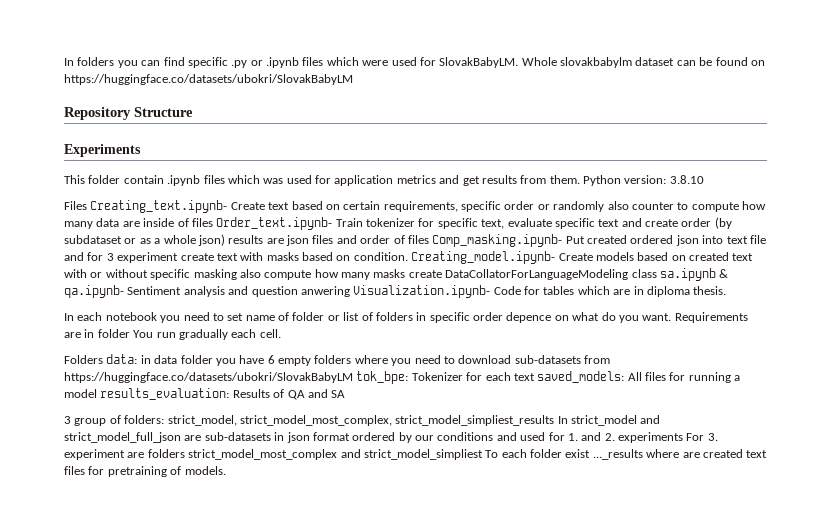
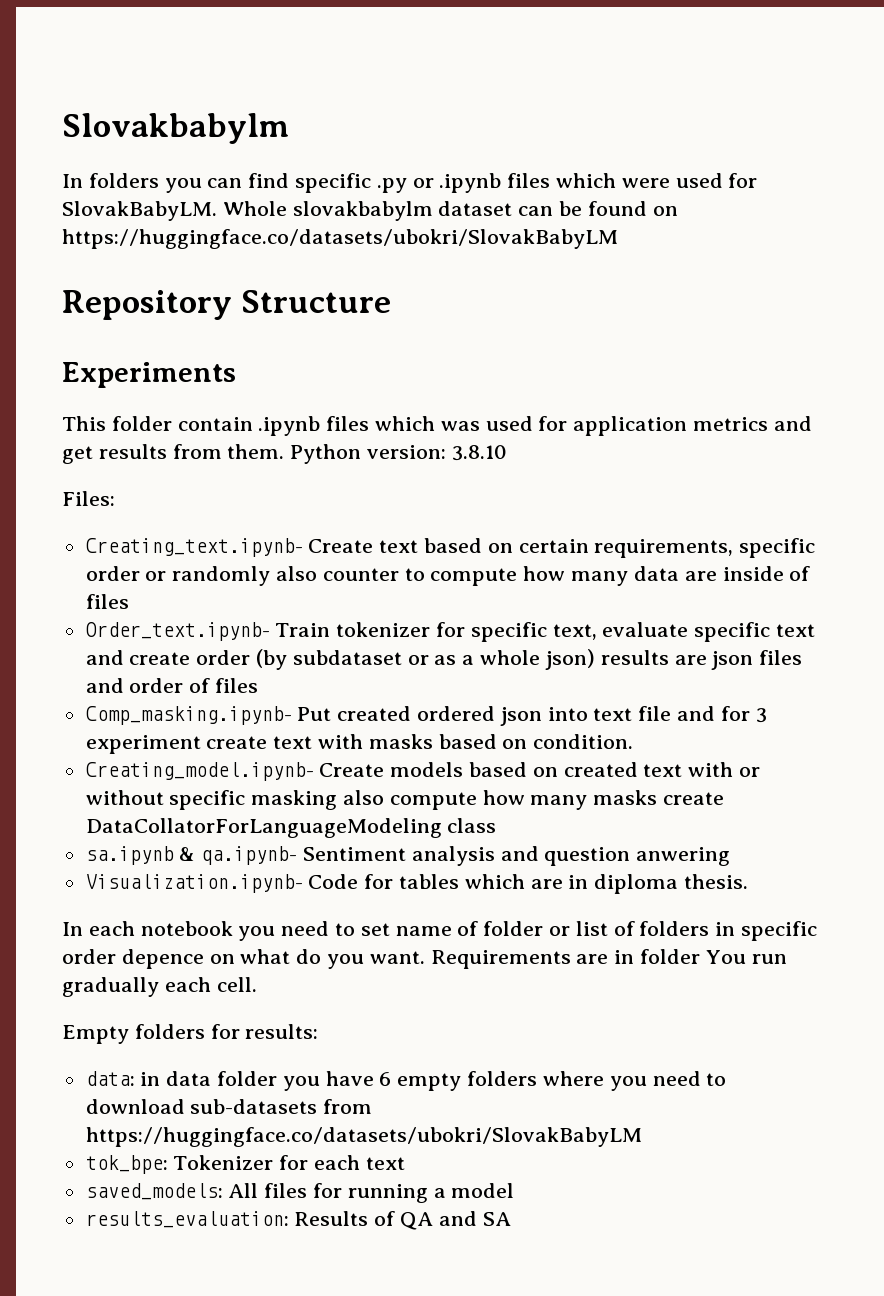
+ Slovakbabylm
- Files Creating_text.ipynb- Create text based on certain requirements, specific order or randomly also counter to compute how many data are inside of files Order_text.ipynb- Train tokenizer for specific text, evaluate specific text and create order (by subdataset or as a whole json) results are json files and order of files Comp_masking.ipynb- Put created ordered json into text file and for 3 experiment create text with masks based on condition. Creating_model.ipynb- Create models based on created text with or without specific masking also compute how many masks create DataCollatorForLanguageModeling class sa.ipynb & qa.ipynb- Sentiment analysis and question anwering Visualization.ipynb- Code for tables which are in diploma thesis.
+ Files:
+ Creating_text.ipynb- Create text based on certain requirements, specific order or randomly also counter to compute how many data are inside of files
+ Order_text.ipynb- Train tokenizer for specific text, evaluate specific text and create order (by subdataset or as a whole json) results are json files and order of files
+ Comp_masking.ipynb- Put created ordered json into text file and for 3 experiment create text with masks based on condition.
+ Creating_model.ipynb- Create models based on created text with or without specific masking also compute how many masks create DataCollatorForLanguageModeling class
+ sa.ipynb & qa.ipynb- Sentiment analysis and question anwering
+ Visualization.ipynb- Code for tables which are in diploma thesis.
- Folders data: in data folder you have 6 empty folders where you need to download sub-datasets from https://huggingface.co/datasets/ubokri/SlovakBabyLM tok_bpe: Tokenizer for each text saved_models: All files for running a model results_evaluation: Results of QA and SA
+ Empty folders for results:
+ data: in data folder you have 6 empty folders where you need to download sub-datasets from https://huggingface.co/datasets/ubokri/SlovakBabyLM
+ tok_bpe: Tokenizer for each text
+ saved_models: All files for running a model
+ results_evaluation: Results of QA and SA
- 3 group of folders: strict_model, strict_model_most_complex, strict_model_simpliest_results In strict_model and strict_model_full_json are sub-datasets in json format ordered by our conditions and used for 1. and 2. experiments For 3. experiment are folders strict_model_most_complex and strict_model_simpliest To each folder exist ..._results where are created text files for pretraining of models.

